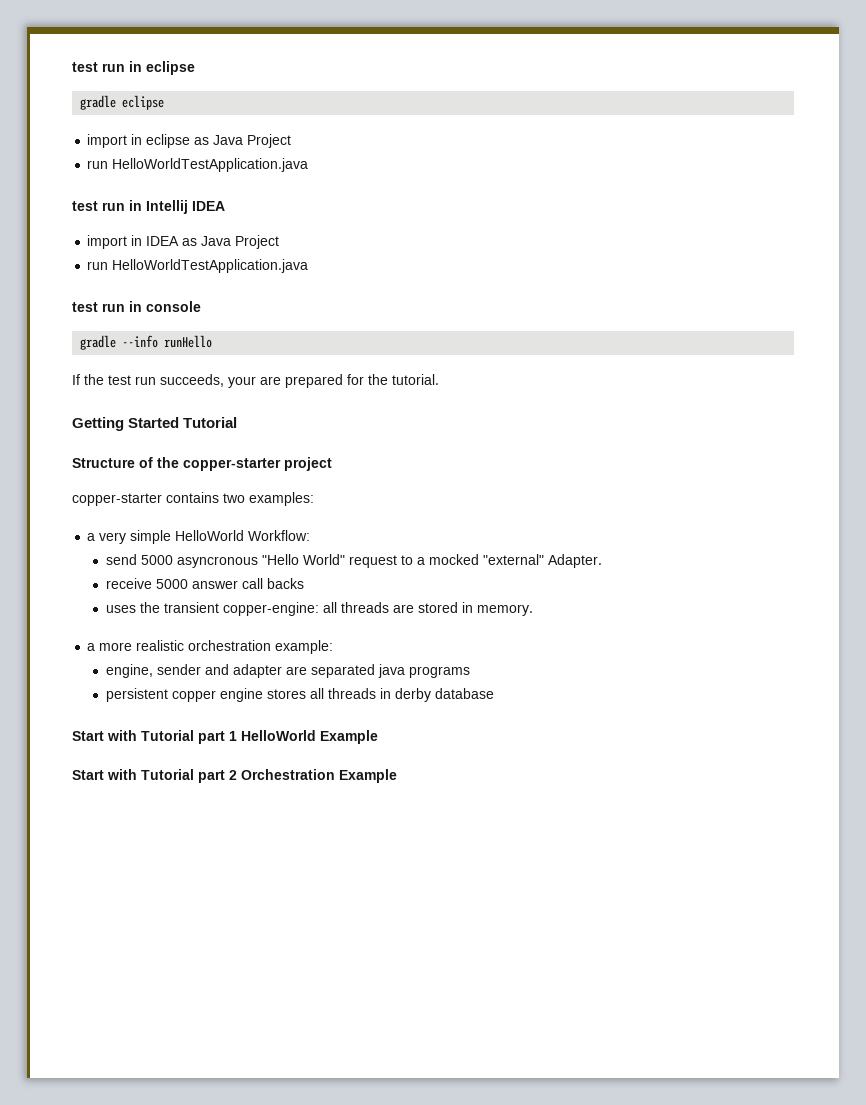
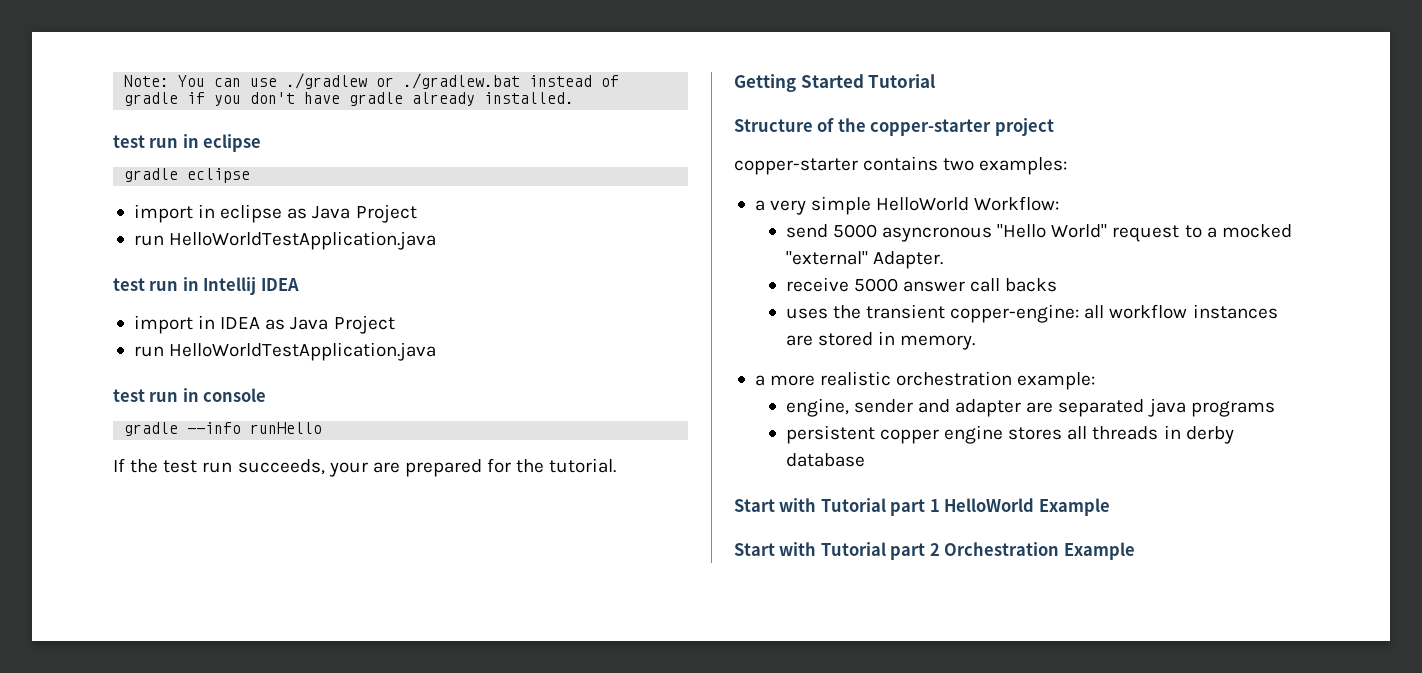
+ Note: You can use ./gradlew or ./gradlew.bat instead of gradle if you don't have gradle already installed.
- uses the transient copper-engine: all threads are stored in memory.
+ uses the transient copper-engine: all workflow instances are stored in memory.

